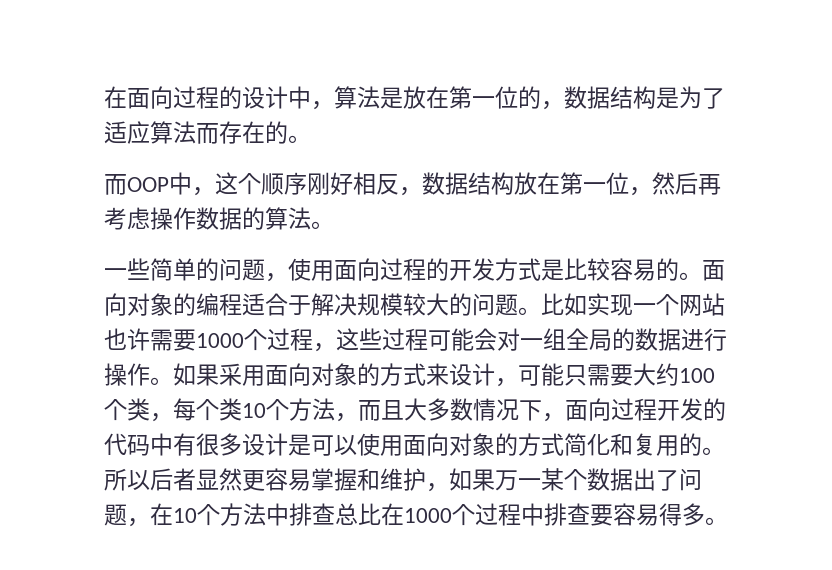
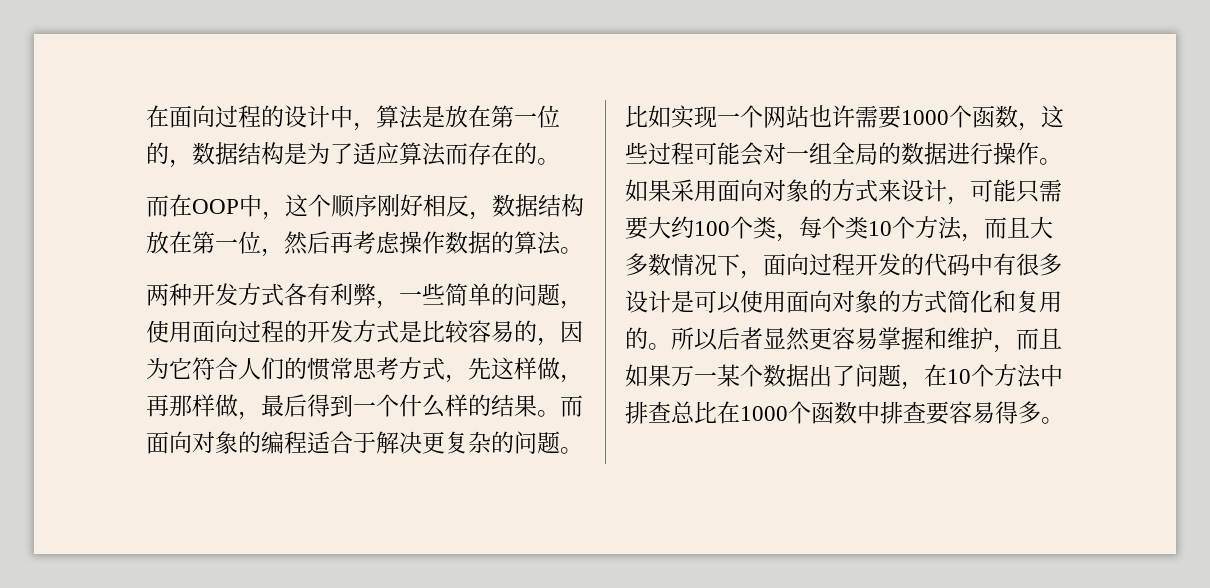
- 而OOP中，这个顺序刚好相反，数据结构放在第一位，然后再考虑操作数据的算法。
+ 而在OOP中，这个顺序刚好相反，数据结构放在第一位，然后再考虑操作数据的算法。
- 一些简单的问题，使用面向过程的开发方式是比较容易的。面向对象的编程适合于解决规模较大的问题。
+ 两种开发方式各有利弊，一些简单的问题，使用面向过程的开发方式是比较容易的，因为它符合人们的惯常思考方式，先这样做，再那样做，最后得到一个什么样的结果。而面向对象的编程适合于解决更复杂的问题。
- 比如实现一个网站也许需要1000个过程，这些过程可能会对一组全局的数据进行操作。
+ 比如实现一个网站也许需要1000个函数，这些过程可能会对一组全局的数据进行操作。
- 所以后者显然更容易掌握和维护，如果万一某个数据出了问题，在10个方法中排查总比在1000个过程中排查要容易得多。
+ 所以后者显然更容易掌握和维护，而且如果万一某个数据出了问题，在10个方法中排查总比在1000个函数中排查要容易得多。

